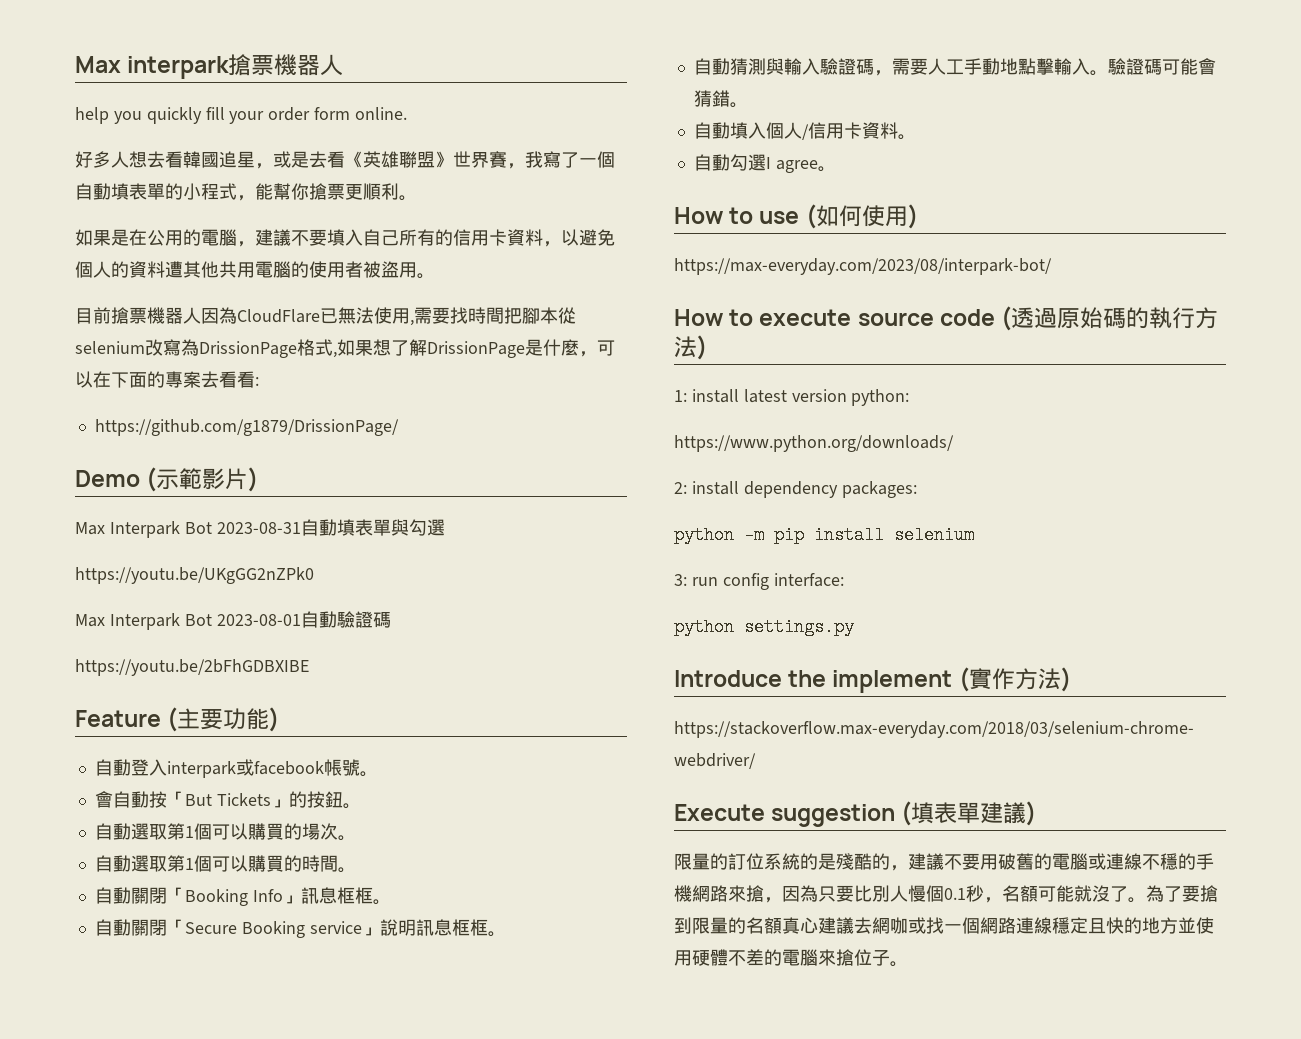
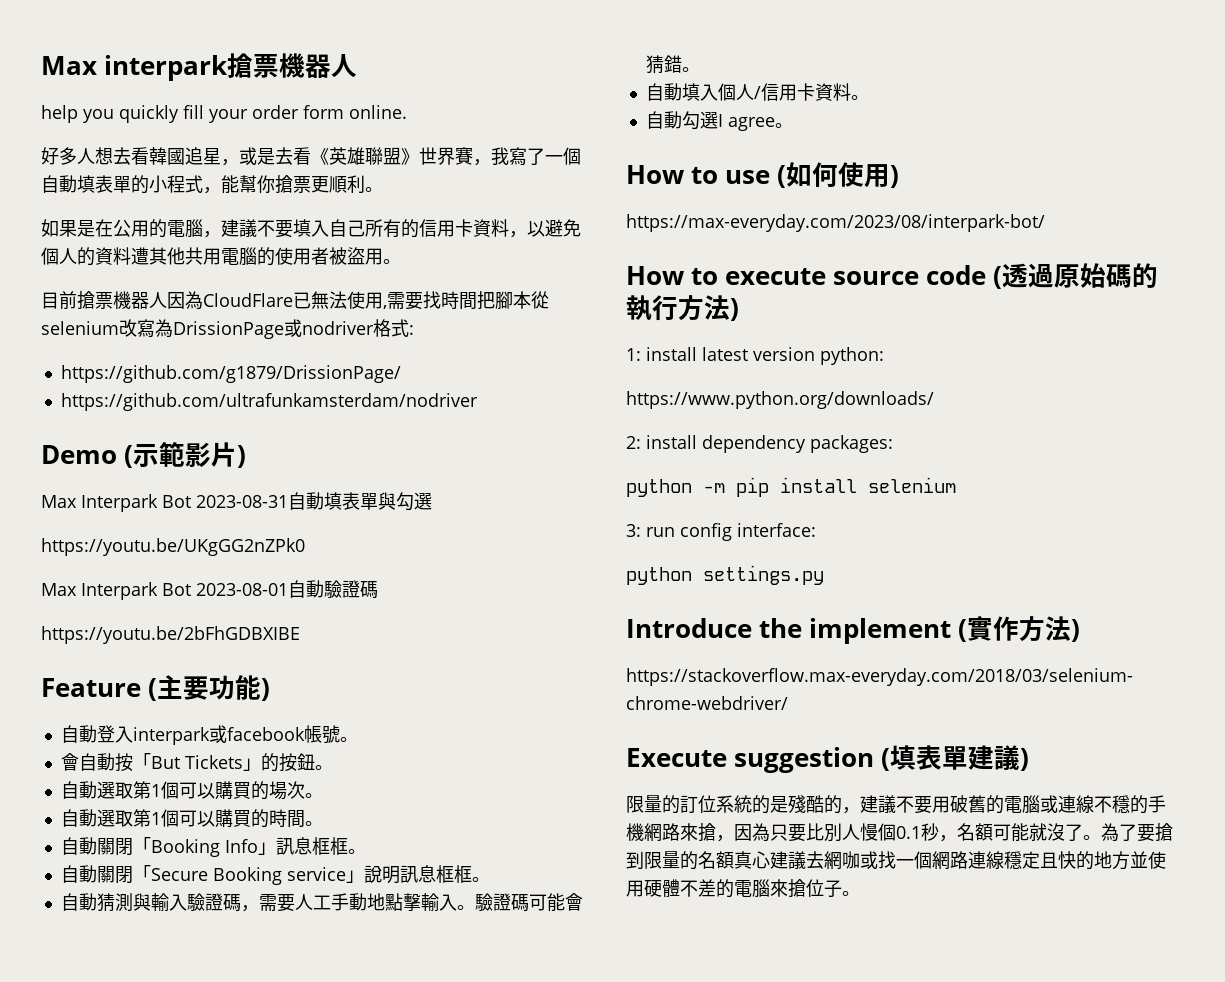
- 目前搶票機器人因為CloudFlare已無法使用,需要找時間把腳本從selenium改寫為DrissionPage格式,如果想了解DrissionPage是什麼，可以在下面的專案去看看:
+ 目前搶票機器人因為CloudFlare已無法使用,需要找時間把腳本從selenium改寫為DrissionPage或nodriver格式:
+ https://github.com/ultrafunkamsterdam/nodriver

